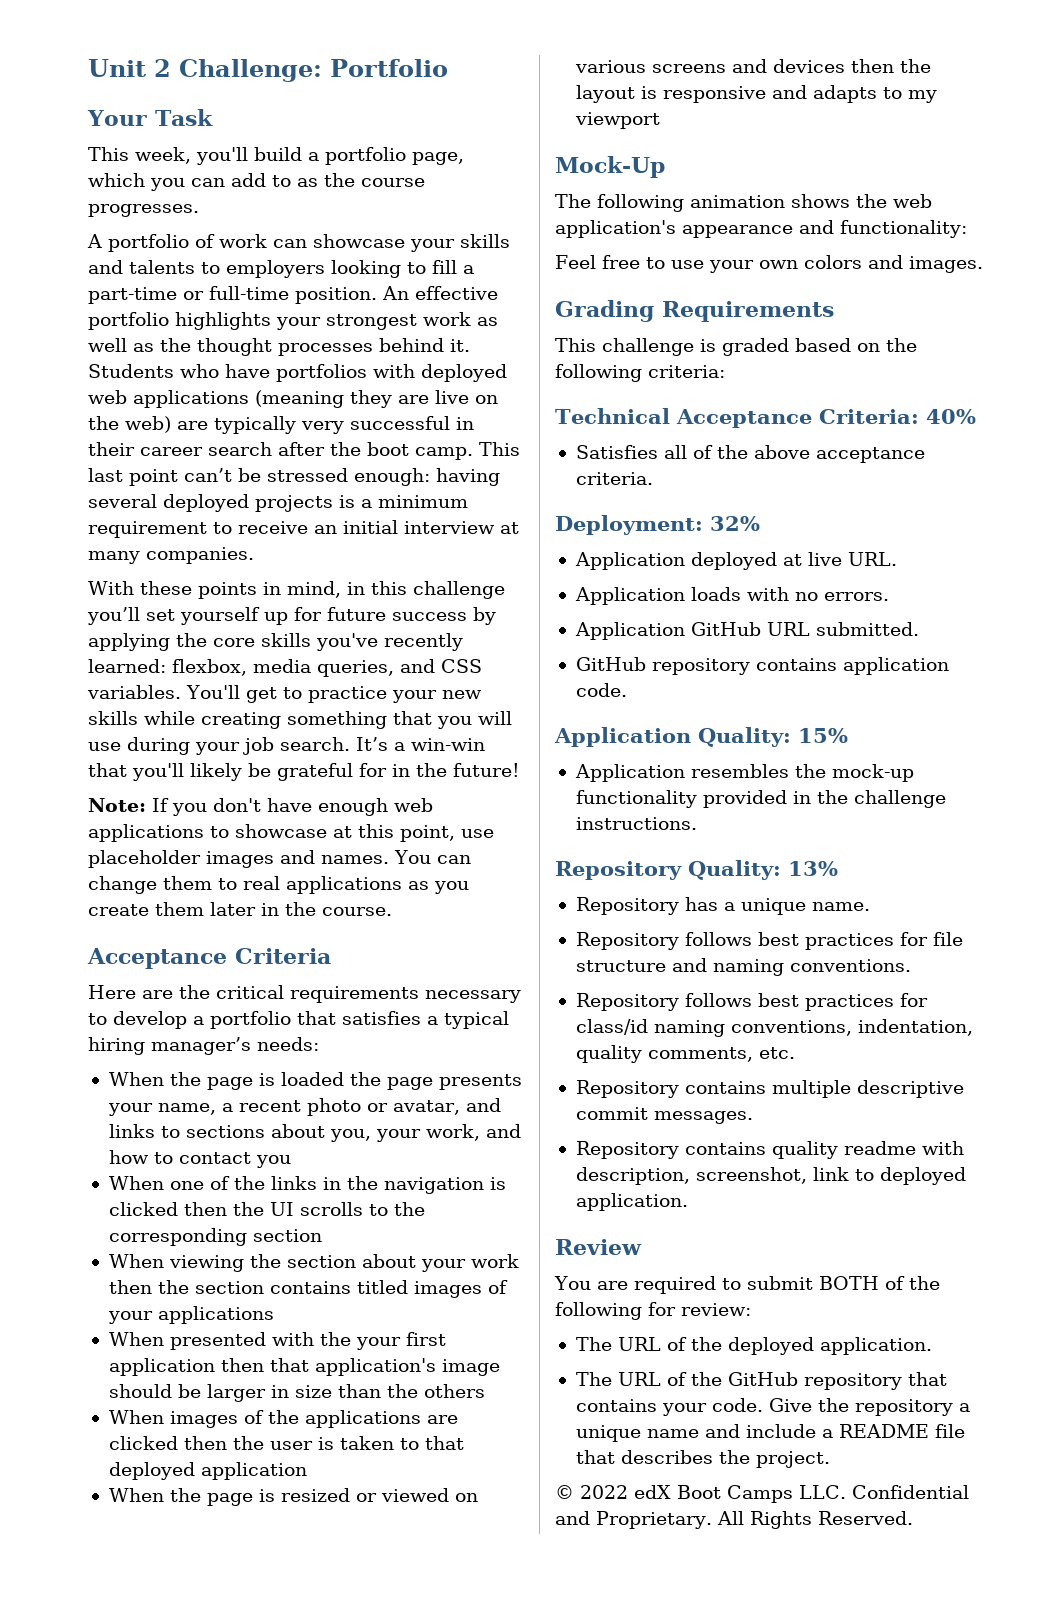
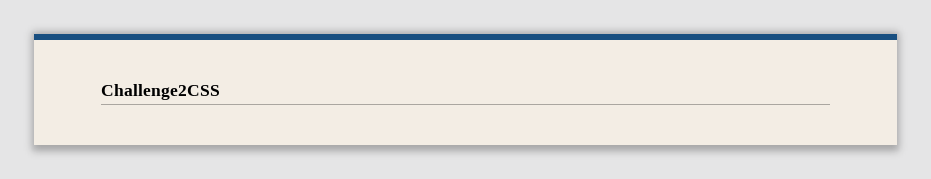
- Unit 2 Challenge: Portfolio
- Your Task
- This week, you'll build a portfolio page, which you can add to as the course progresses.
- A portfolio of work can showcase your skills and talents to employers looking to fill a part-time or full-time position. An effective portfolio highlights your strongest work as well as the thought processes behind it. Students who have portfolios with deployed web applications (meaning they are live on the web) are typically very successful in their career search after the boot camp. This last point can’t be stressed enough: having several deployed projects is a minimum requirement to receive an initial interview at many companies.
- With these points in mind, in this challenge you’ll set yourself up for future success by applying the core skills you've recently learned: flexbox, media queries, and CSS variables. You'll get to practice your new skills while creating something that you will use during your job search. It’s a win-win that you'll likely be grateful for in the future!
- Note: If you don't have enough web applications to showcase at this point, use placeholder images and names. You can change them to real applications as you create them later in the course.
- Acceptance Criteria
- Here are the critical requirements necessary to develop a portfolio that satisfies a typical hiring manager’s needs:
- When the page is loaded the page presents your name, a recent photo or avatar, and links to sections about you, your work, and how to contact you
- When one of the links in the navigation is clicked then the UI scrolls to the corresponding section
- When viewing the section about your work then the section contains titled images of your applications
- When presented with the your first application then that application's image should be larger in size than the others
- When images of the applications are clicked then the user is taken to that deployed application
- When the page is resized or viewed on various screens and devices then the layout is responsive and adapts to my viewport
- Mock-Up
- The following animation shows the web application's appearance and functionality:
- Feel free to use your own colors and images.
- Grading Requirements
- This challenge is graded based on the following criteria:
- Technical Acceptance Criteria: 40%
- Satisfies all of the above acceptance criteria.
- Deployment: 32%
- Application deployed at live URL.
- Application loads with no errors.
- Application GitHub URL submitted.
- GitHub repository contains application code.
- Application Quality: 15%
- Application resembles the mock-up functionality provided in the challenge instructions.
- Repository Quality: 13%
- Repository has a unique name.
- Repository follows best practices for file structure and naming conventions.
- Repository follows best practices for class/id naming conventions, indentation, quality comments, etc.
- Repository contains multiple descriptive commit messages.
- Repository contains quality readme with description, screenshot, link to deployed application.
- Review
- You are required to submit BOTH of the following for review:
- The URL of the deployed application.
- The URL of the GitHub repository that contains your code. Give the repository a unique name and include a README file that describes the project.
- © 2022 edX Boot Camps LLC. Confidential and Proprietary. All Rights Reserved.
+ Challenge2CSS

